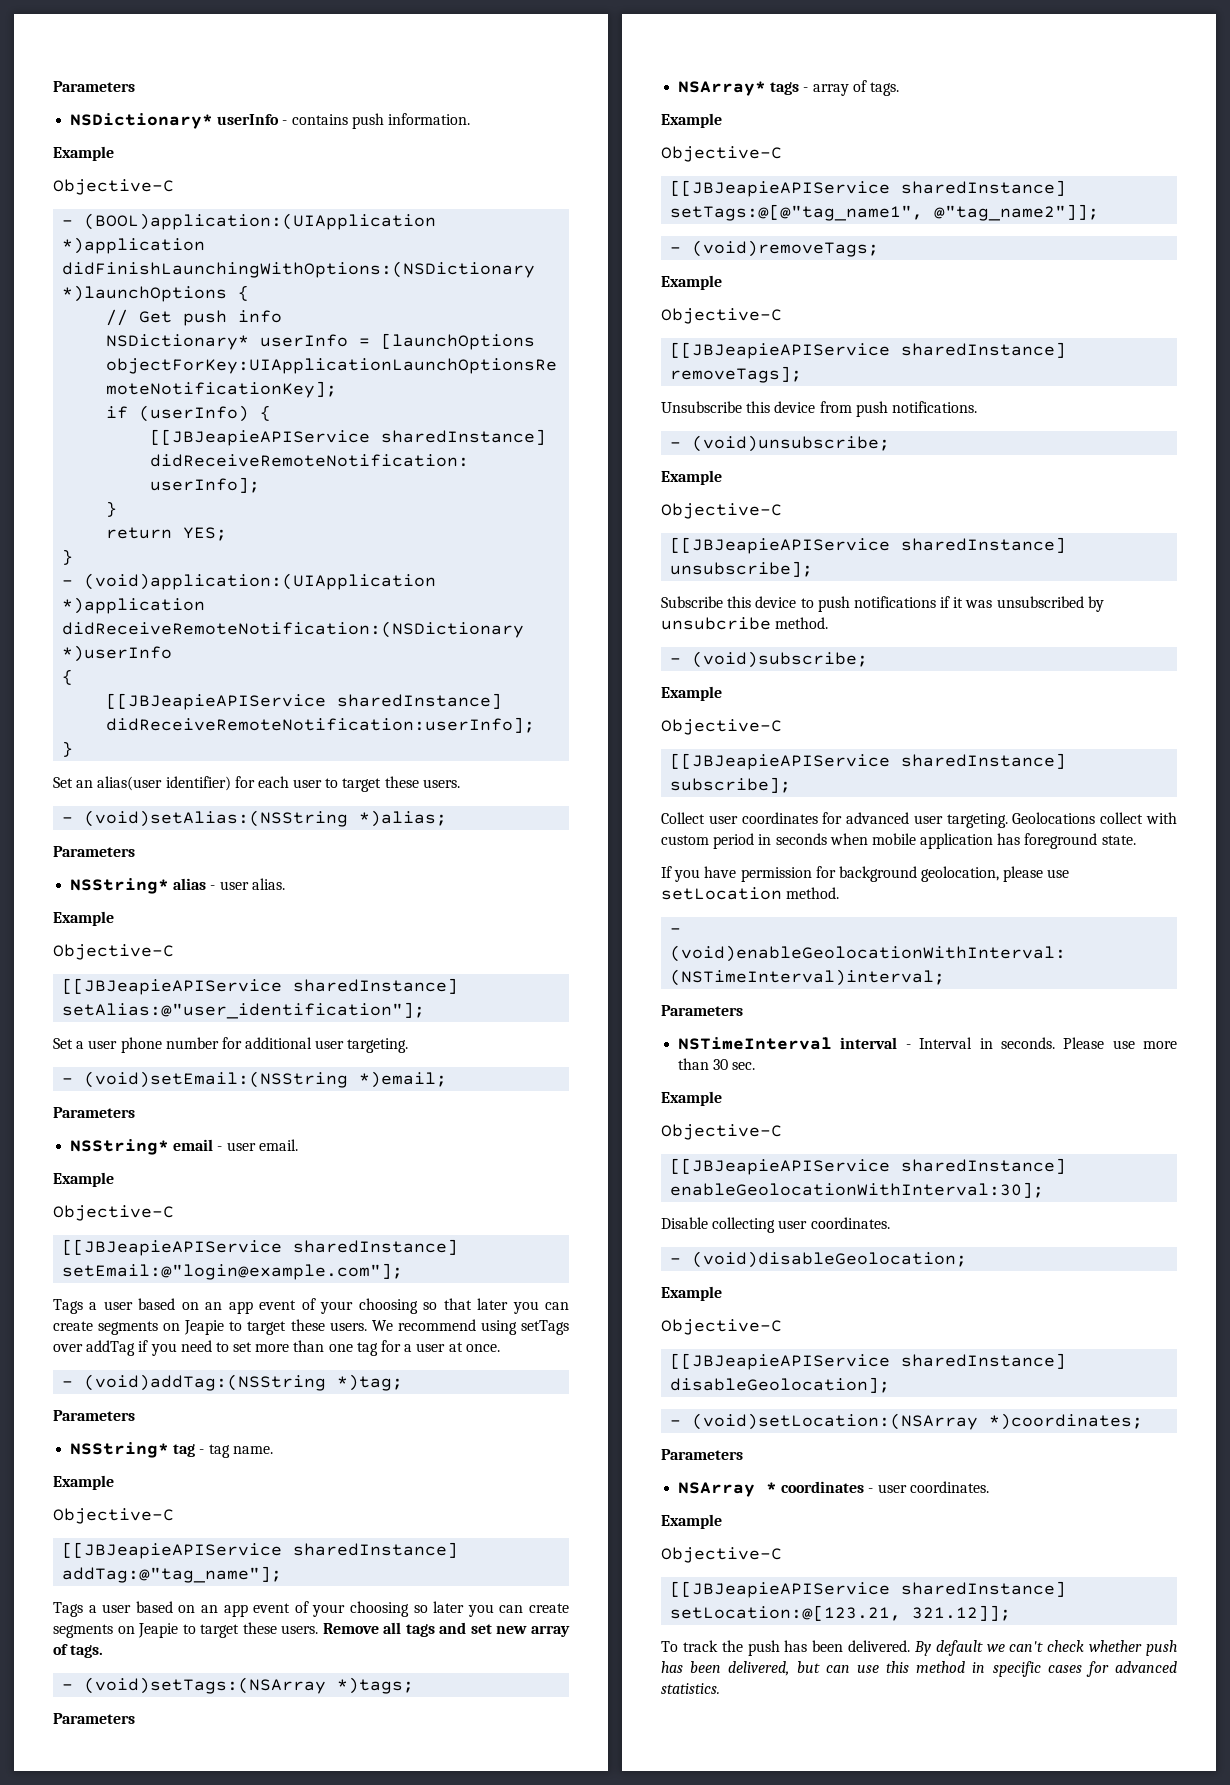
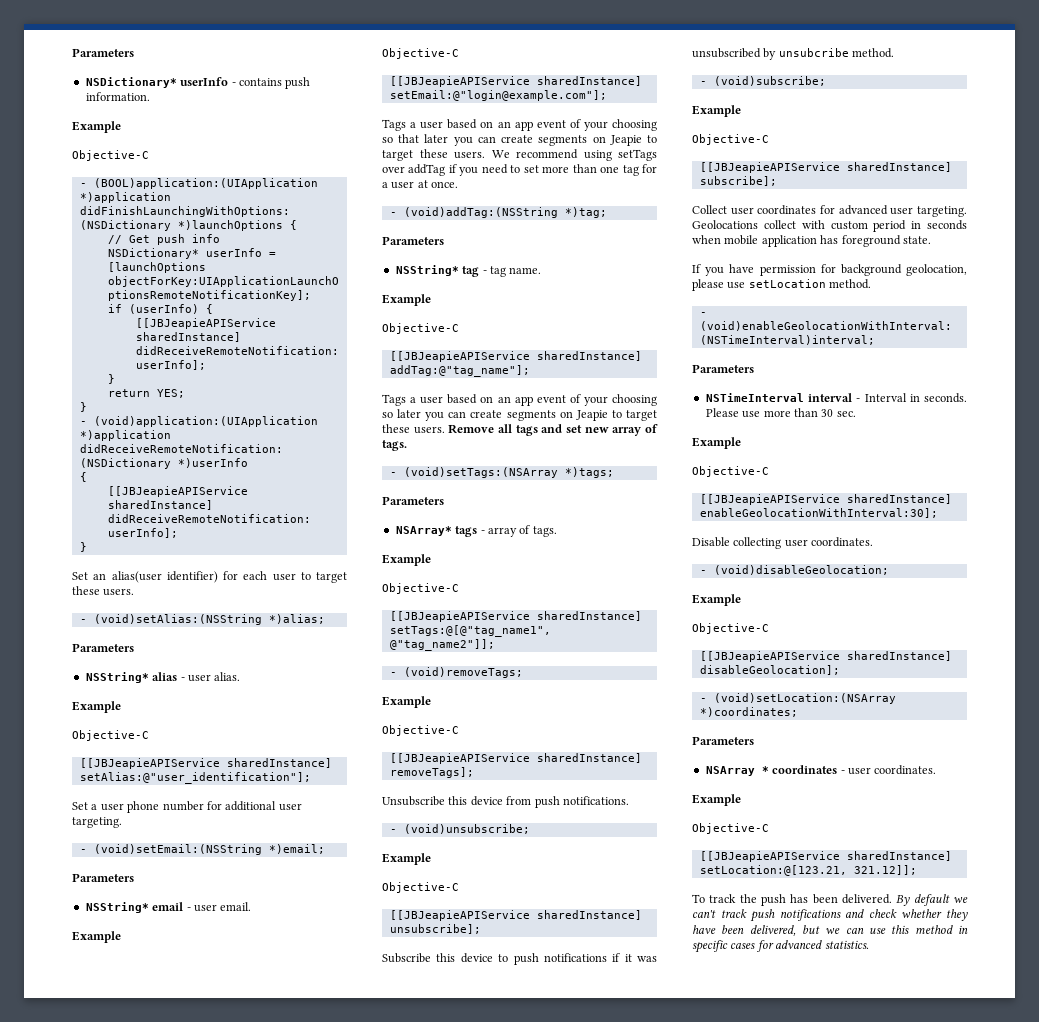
- By default we can't check whether push has been delivered, but can use this method in specific cases for advanced statistics.
+ By default we can't track push notifications and check whether they have been delivered, but we can use this method in specific cases for advanced statistics.

